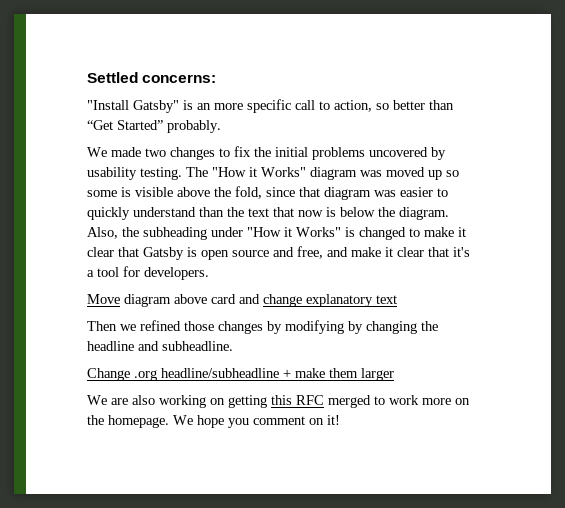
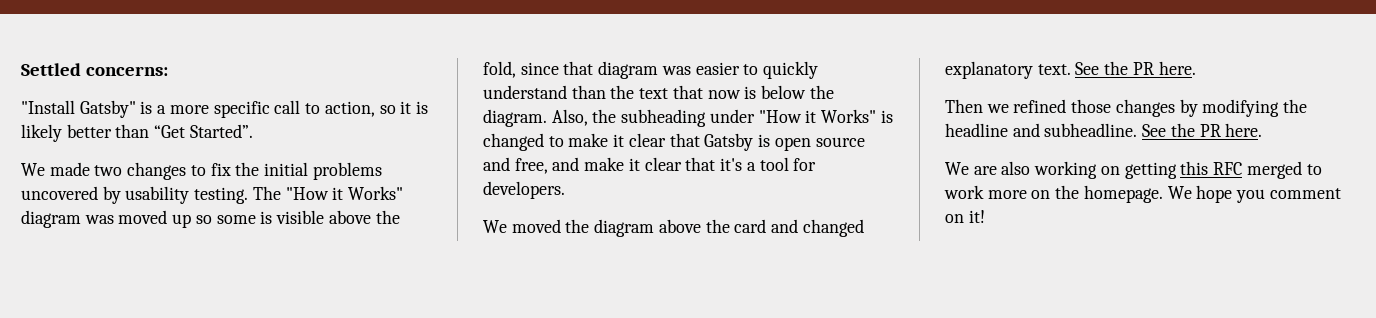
- "Install Gatsby" is an more specific call to action, so better than “Get Started” probably.
+ "Install Gatsby" is a more specific call to action, so it is likely better than “Get Started”.
- Move diagram above card and change explanatory text
+ We moved the diagram above the card and changed explanatory text. See the PR here.
- Then we refined those changes by modifying by changing the headline and subheadline.
- Change .org headline/subheadline + make them larger
+ Then we refined those changes by modifying the headline and subheadline. See the PR here.

